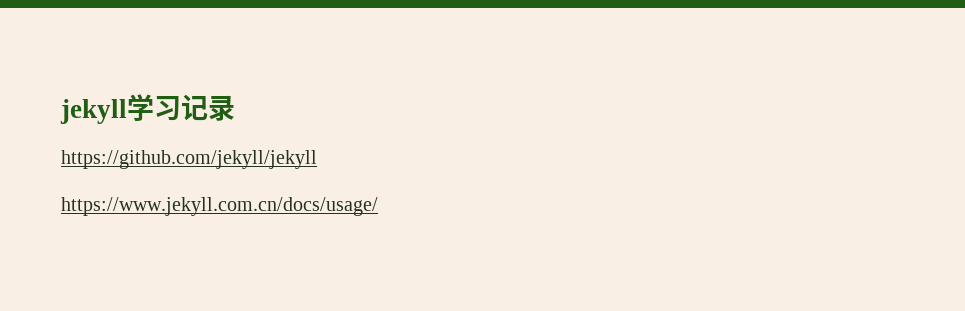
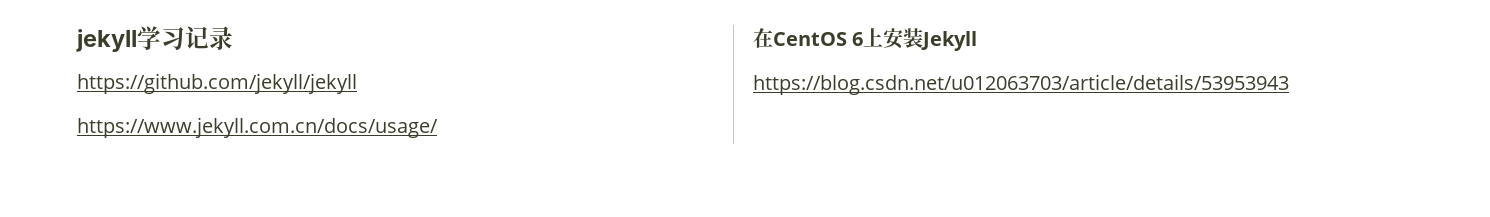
+ 在CentOS 6上安装Jekyll
+ https://blog.csdn.net/u012063703/article/details/53953943

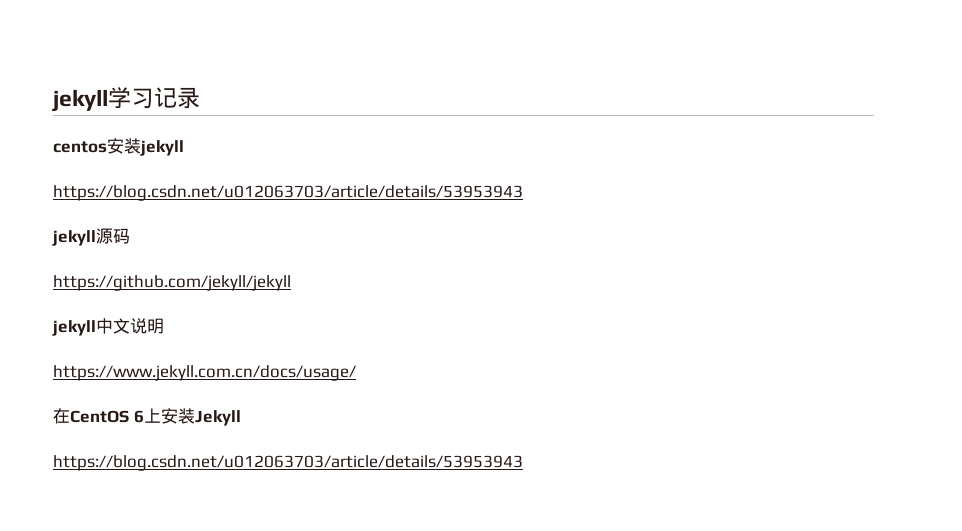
+ centos安装jekyll
+ https://blog.csdn.net/u012063703/article/details/53953943
+ jekyll源码
  https://github.com/jekyll/jekyll
+ jekyll中文说明

